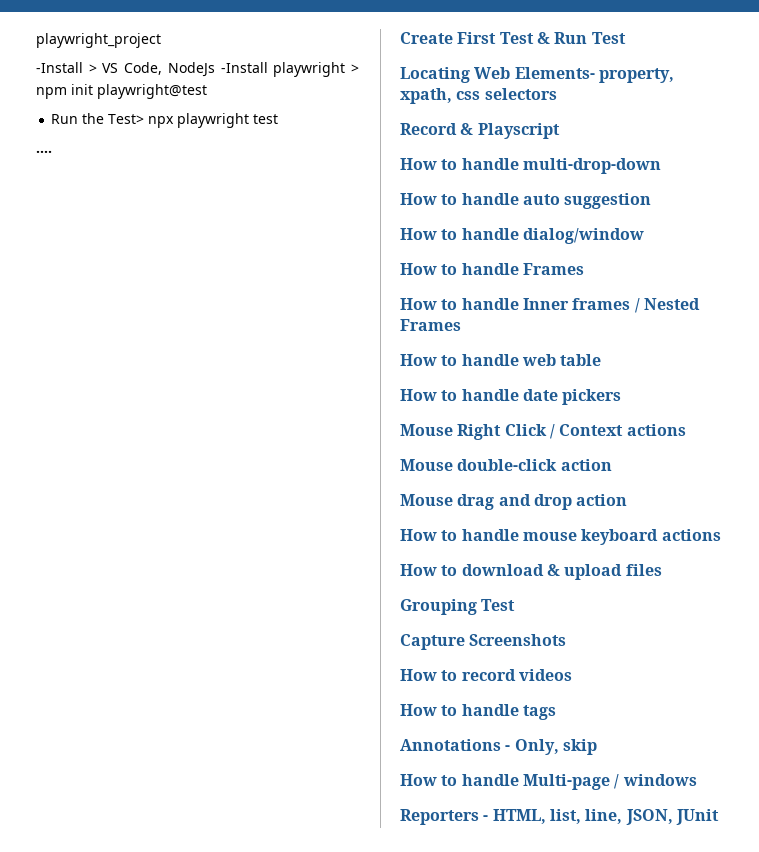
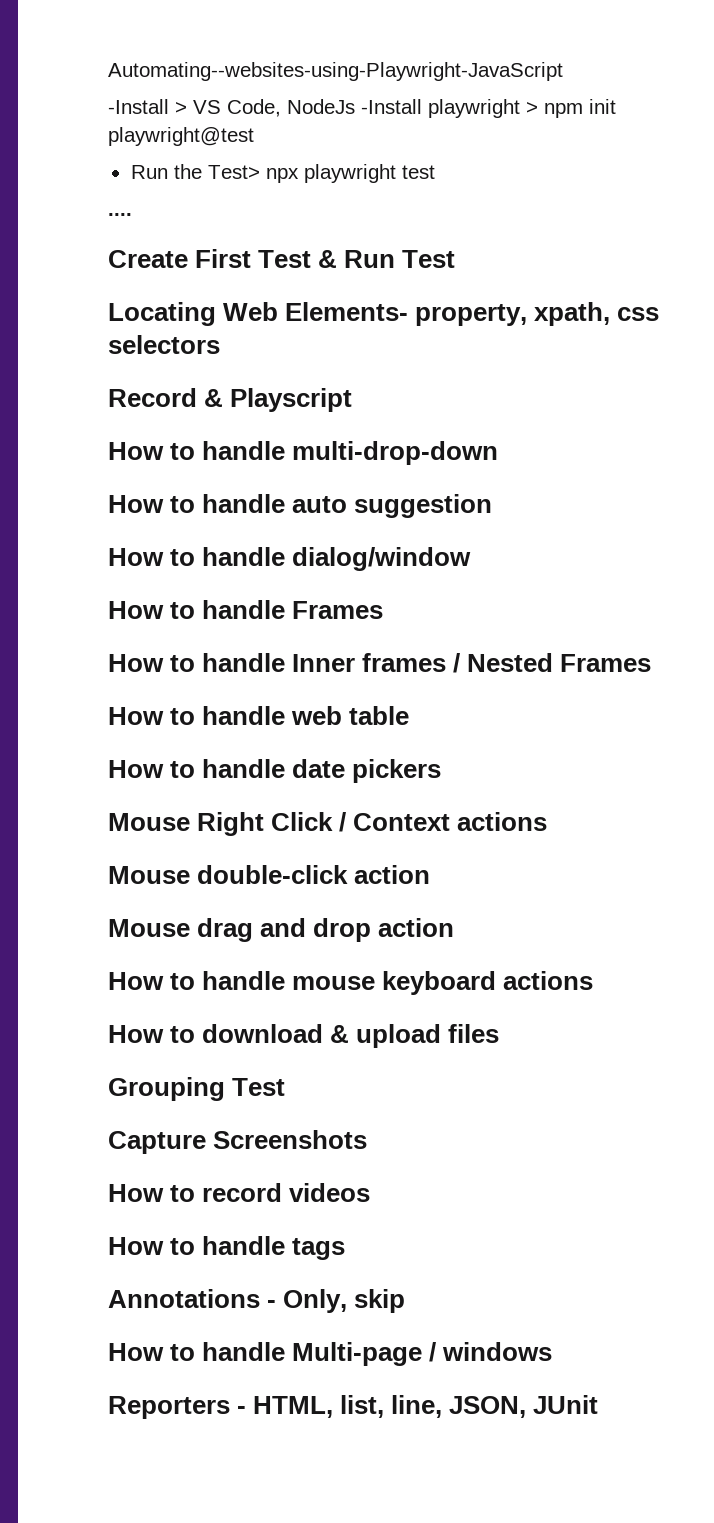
- playwright_project
+ Automating--websites-using-Playwright-JavaScript

